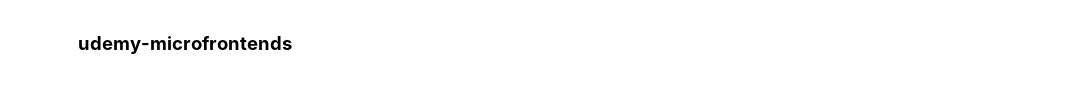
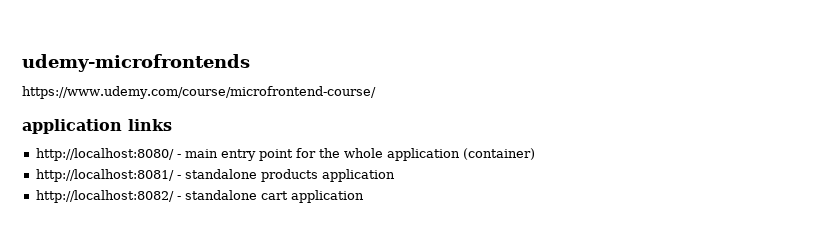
+ https://www.udemy.com/course/microfrontend-course/
+ application links
+ http://localhost:8080/ - main entry point for the whole application (container)
+ http://localhost:8081/ - standalone products application
+ http://localhost:8082/ - standalone cart application

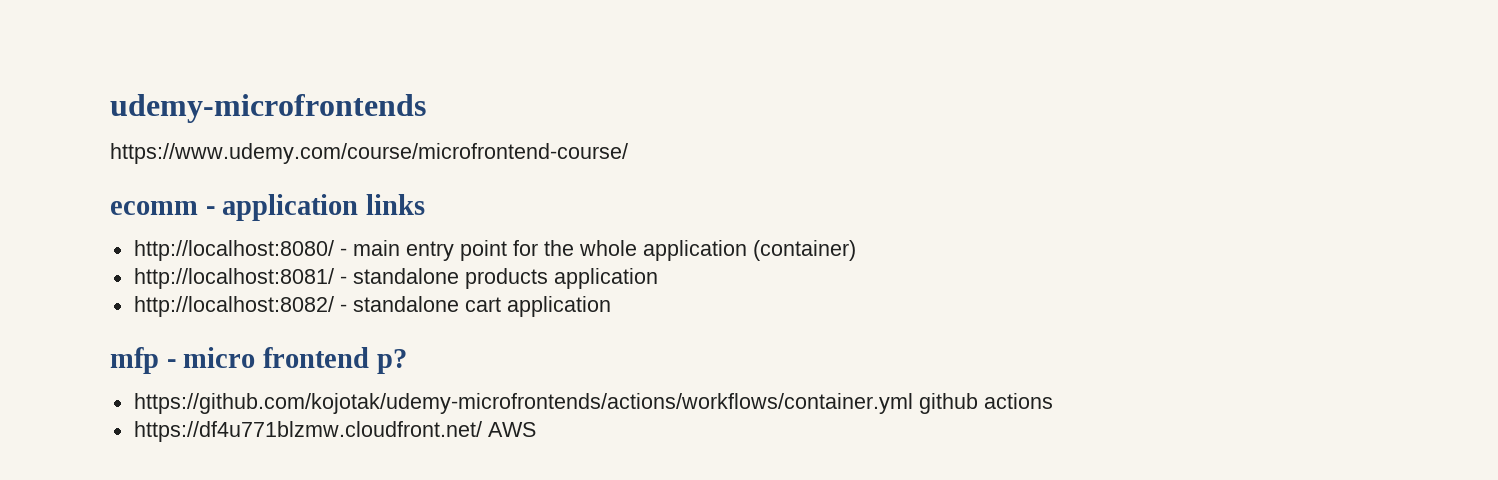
- application links
+ ecomm - application links
+ mfp - micro frontend p?
+ https://github.com/kojotak/udemy-microfrontends/actions/workflows/container.yml github actions
+ https://df4u771blzmw.cloudfront.net/ AWS

